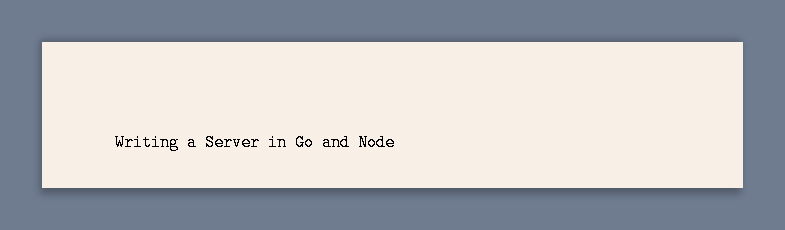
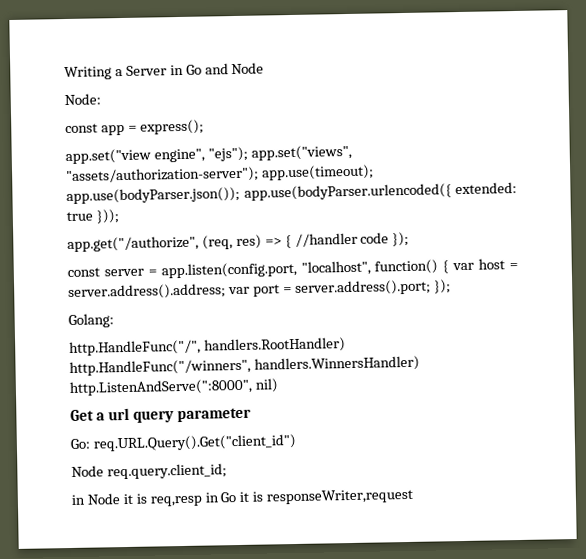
+ Node:
+ const app = express();
+ app.set("view engine", "ejs"); app.set("views", "assets/authorization-server"); app.use(timeout); app.use(bodyParser.json()); app.use(bodyParser.urlencoded({ extended: true }));
+ app.get("/authorize", (req, res) => { //handler code });
+ const server = app.listen(config.port, "localhost", function() { var host = server.address().address; var port = server.address().port; });
+ Golang:
+ http.HandleFunc("/", handlers.RootHandler) http.HandleFunc("/winners", handlers.WinnersHandler) http.ListenAndServe(":8000", nil)
+ Get a url query parameter
+ Go: req.URL.Query().Get("client_id")
+ Node req.query.client_id;
+ in Node it is req,resp in Go it is responseWriter,request

